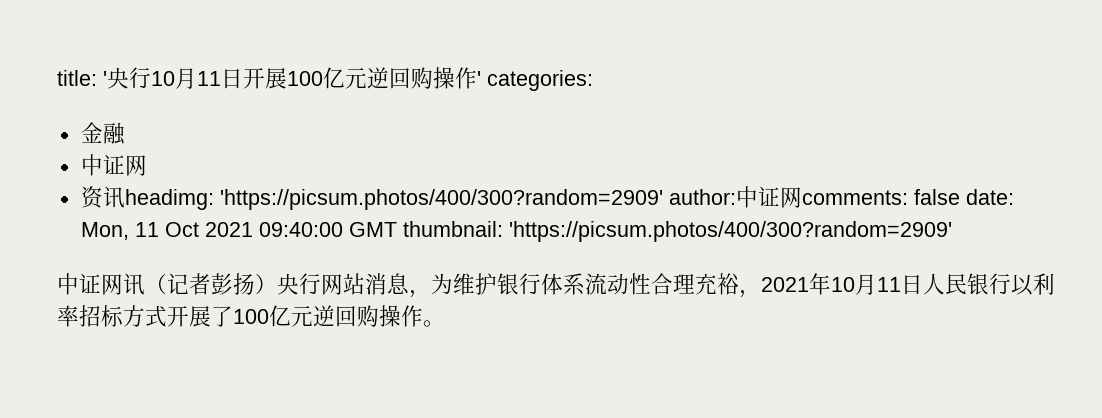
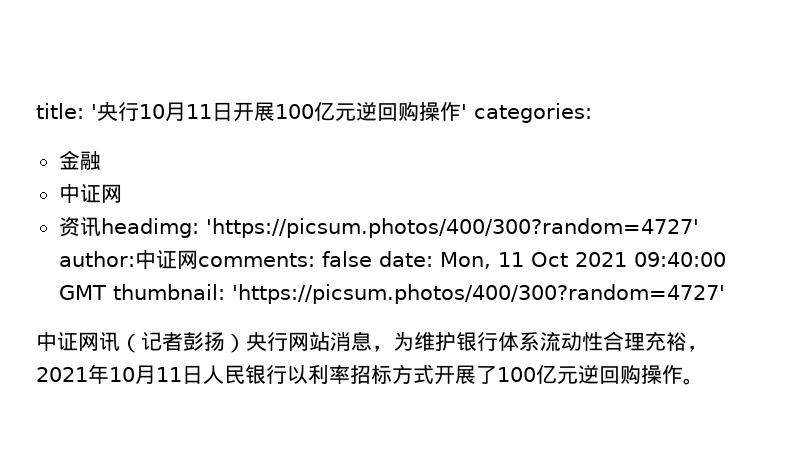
- 资讯headimg: 'https://picsum.photos/400/300?random=2909' author:中证网comments: false date: Mon, 11 Oct 2021 09:40:00 GMT thumbnail: 'https://picsum.photos/400/300?random=2909'
+ 资讯headimg: 'https://picsum.photos/400/300?random=4727' author:中证网comments: false date: Mon, 11 Oct 2021 09:40:00 GMT thumbnail: 'https://picsum.photos/400/300?random=4727'

